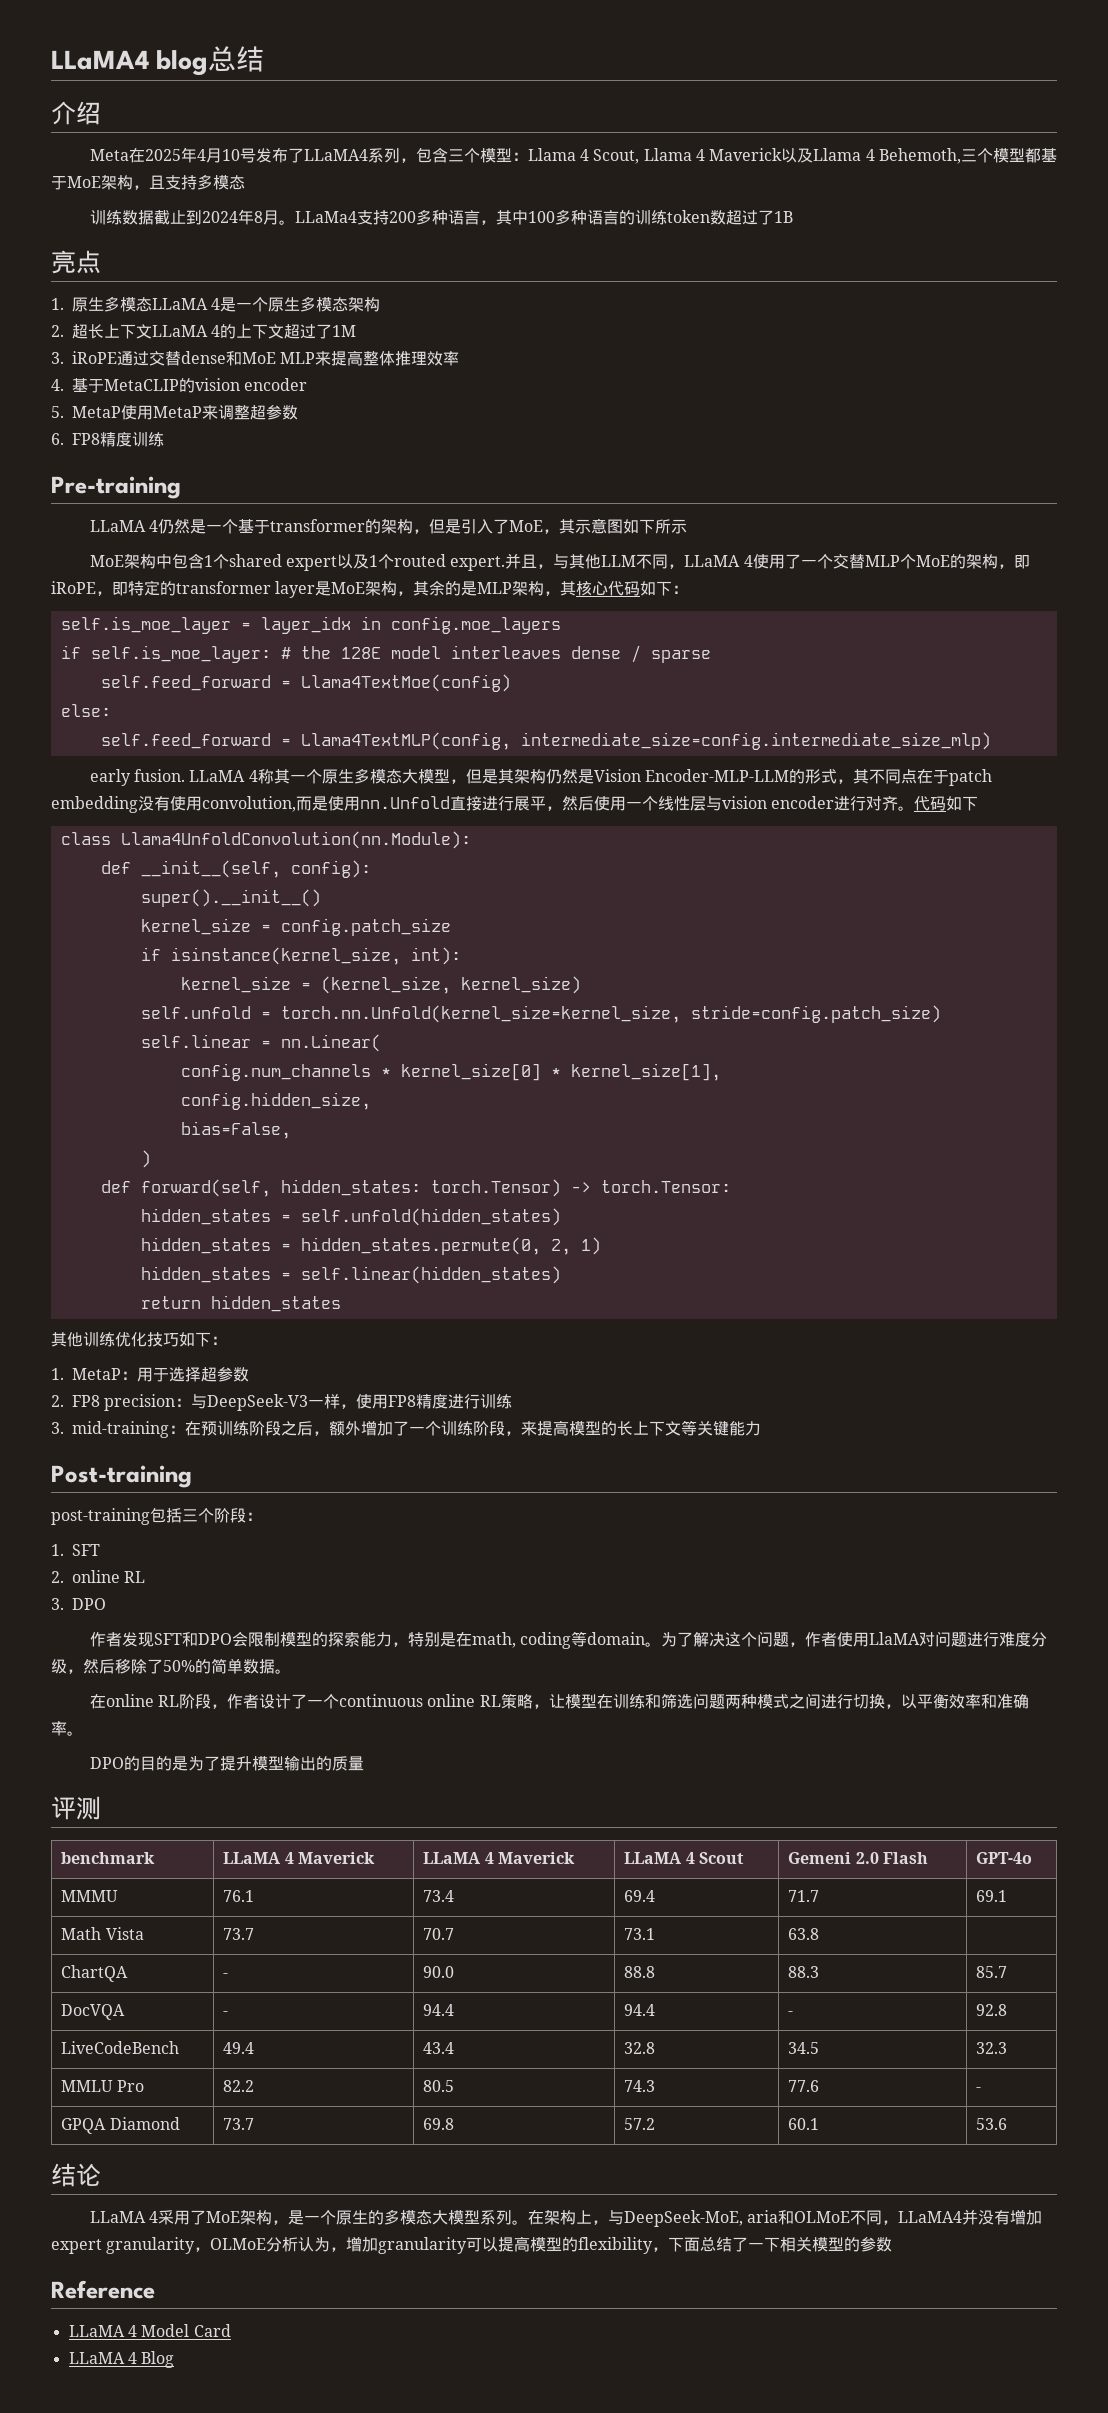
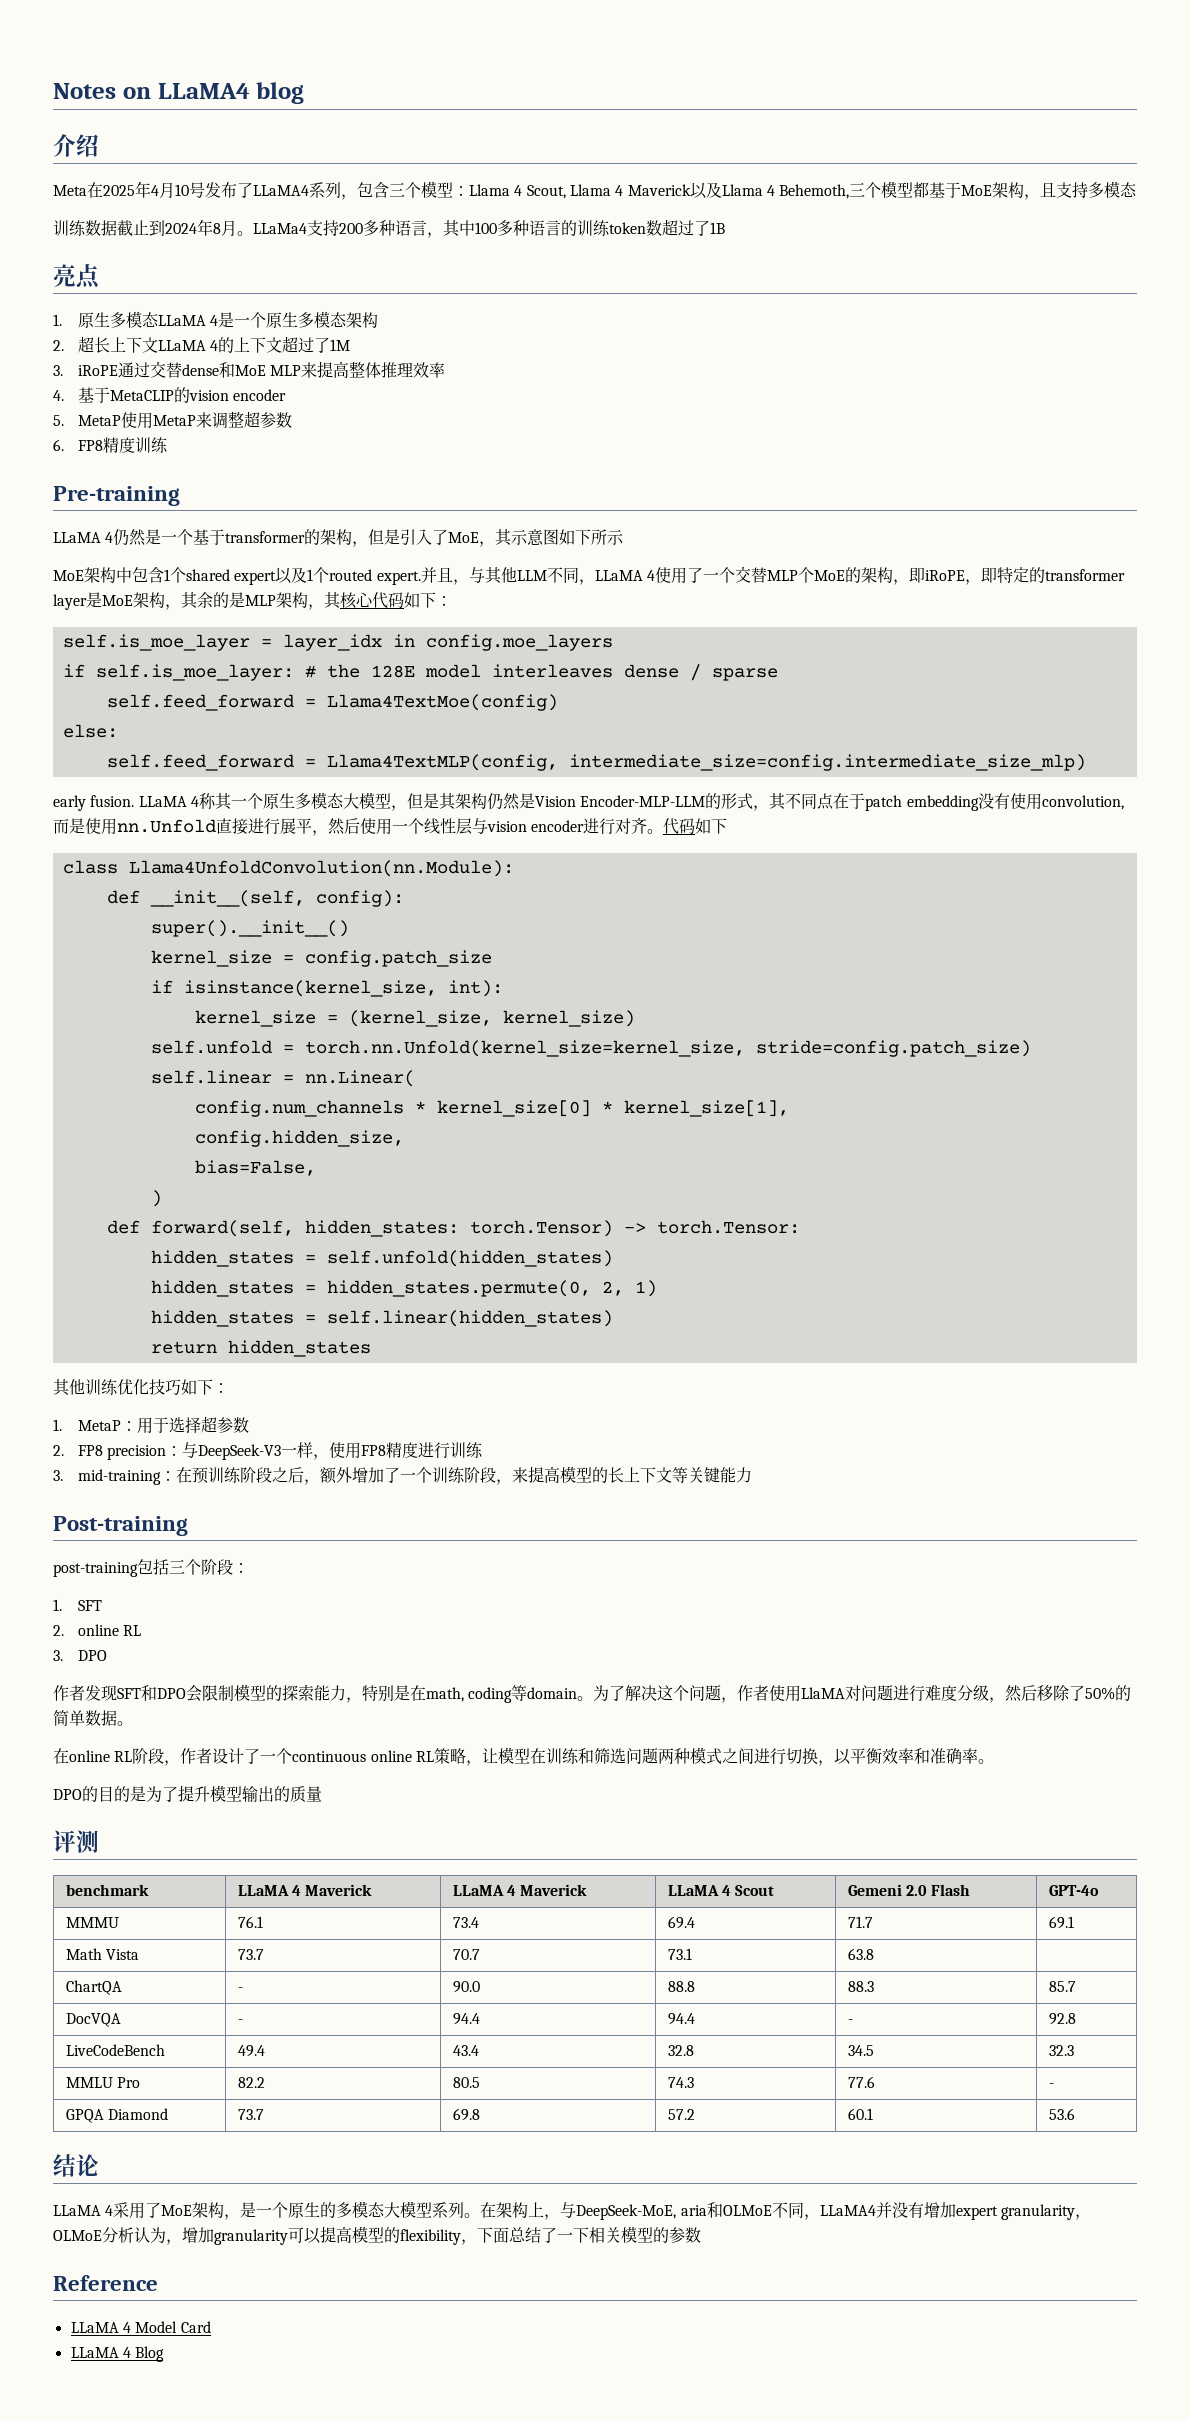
- LLaMA4 blog总结
+ Notes on LLaMA4 blog

